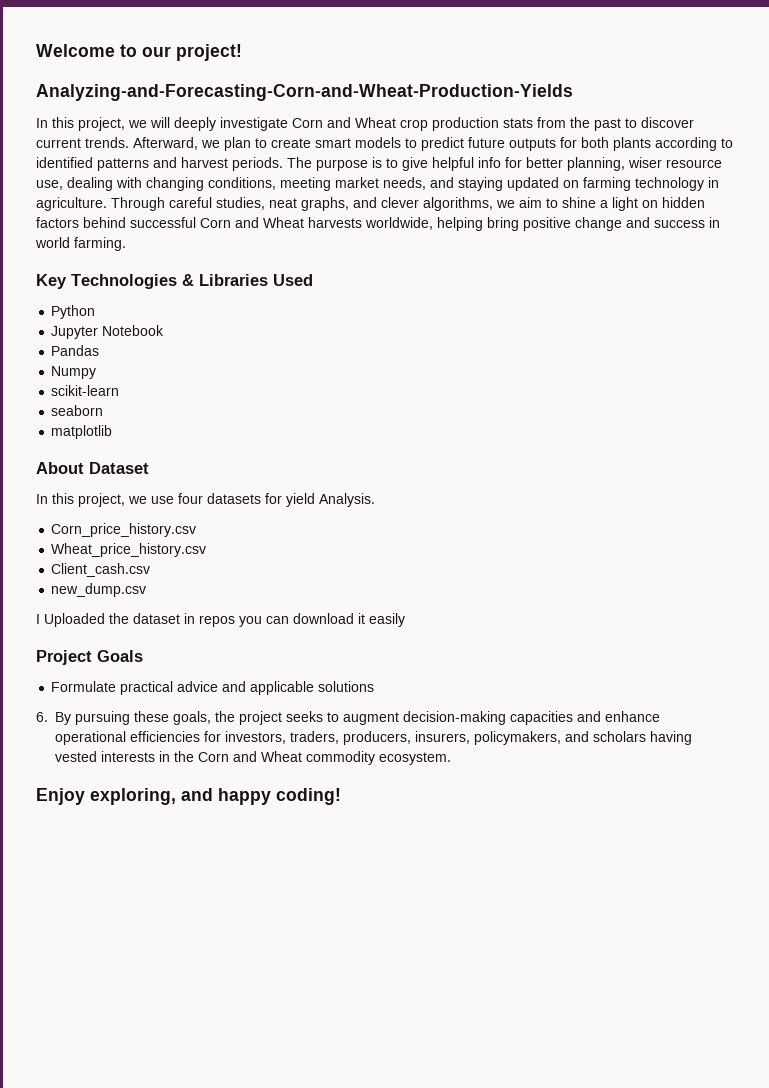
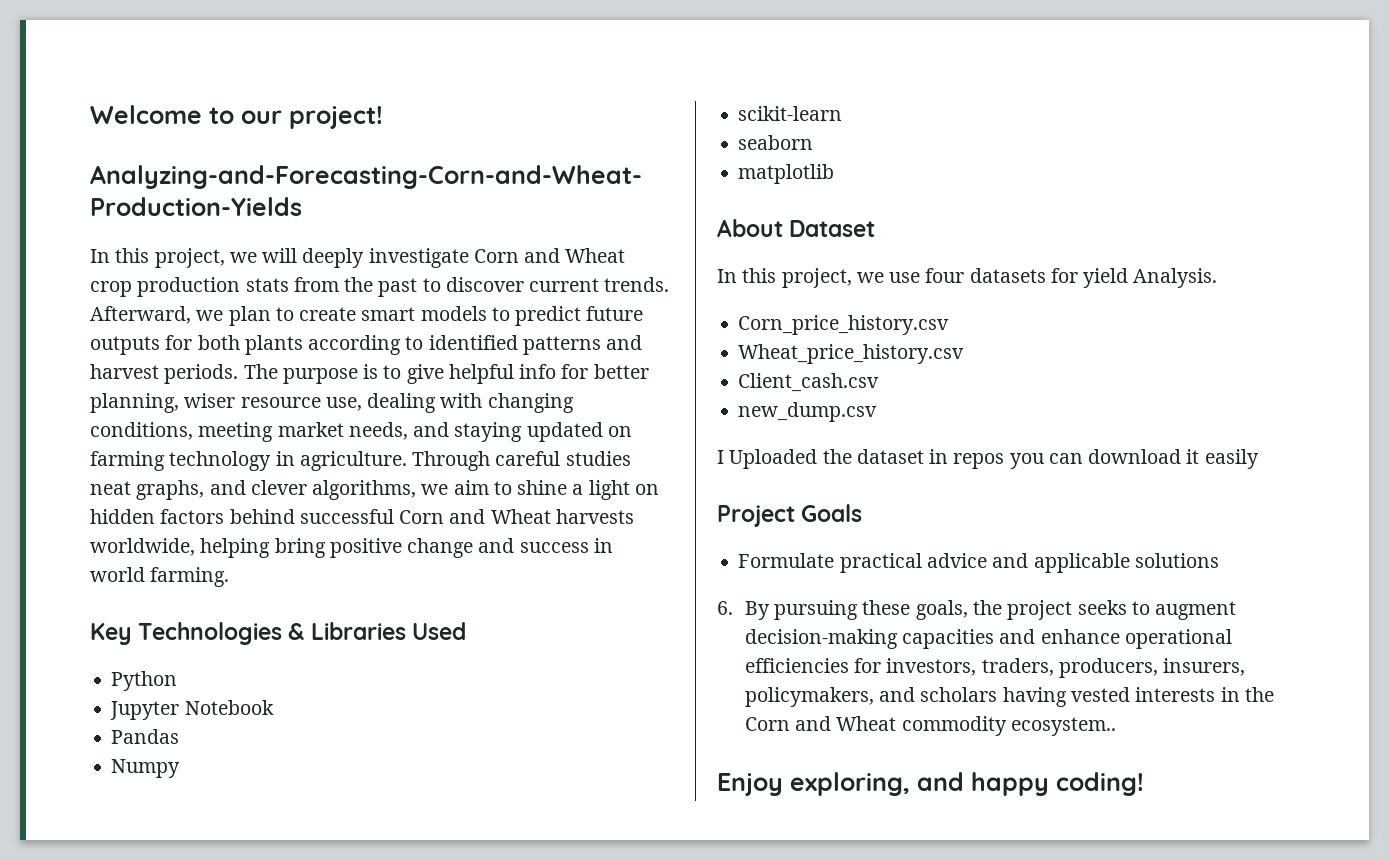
- Through careful studies, neat graphs, and clever algorithms, we aim to shine a light on hidden factors behind successful Corn and Wheat harvests worldwide, helping bring positive change and success in world farming.
+ Through careful studies neat graphs, and clever algorithms, we aim to shine a light on hidden factors behind successful Corn and Wheat harvests worldwide, helping bring positive change and success in world farming.
- 6. By pursuing these goals, the project seeks to augment decision-making capacities and enhance operational efficiencies for investors, traders, producers, insurers, policymakers, and scholars having vested interests in the Corn and Wheat commodity ecosystem.
+ 6. By pursuing these goals, the project seeks to augment decision-making capacities and enhance operational efficiencies for investors, traders, producers, insurers, policymakers, and scholars having vested interests in the Corn and Wheat commodity ecosystem..

